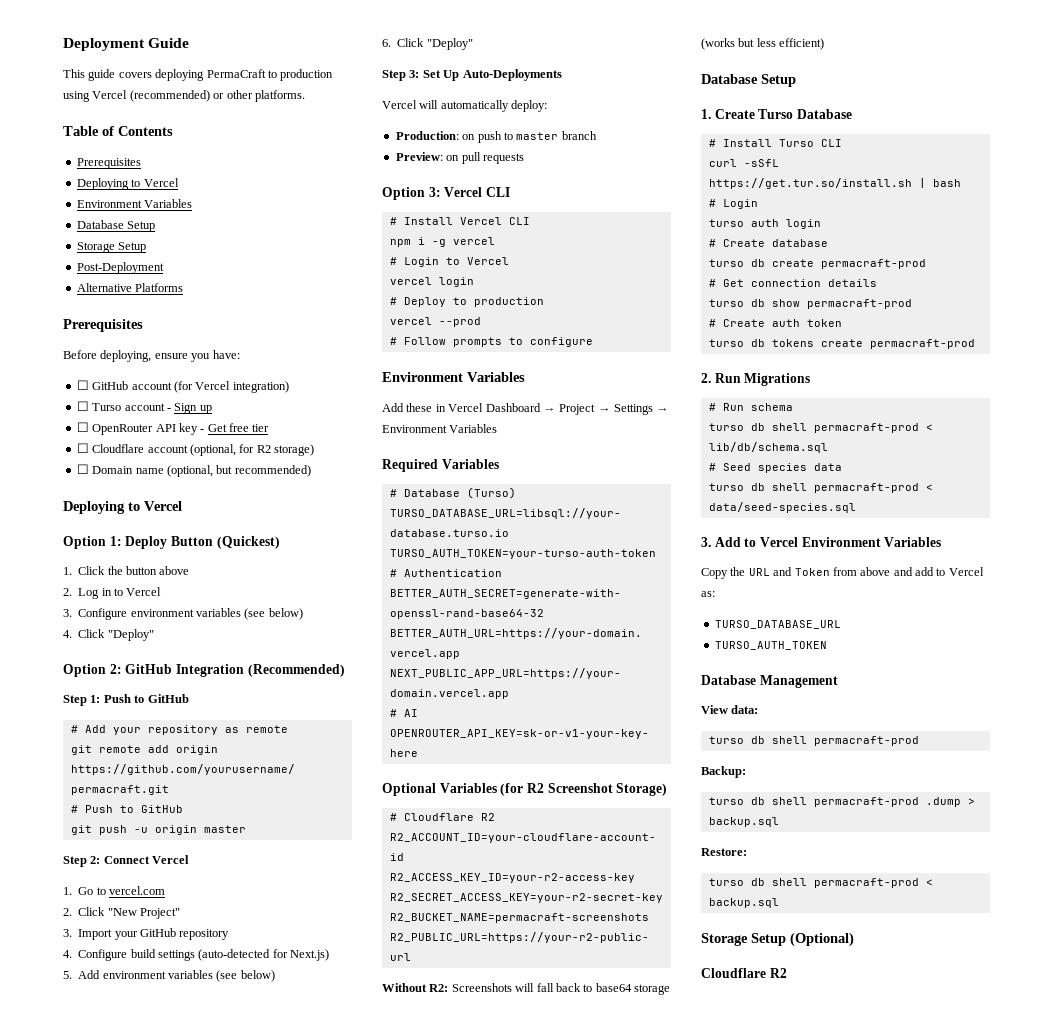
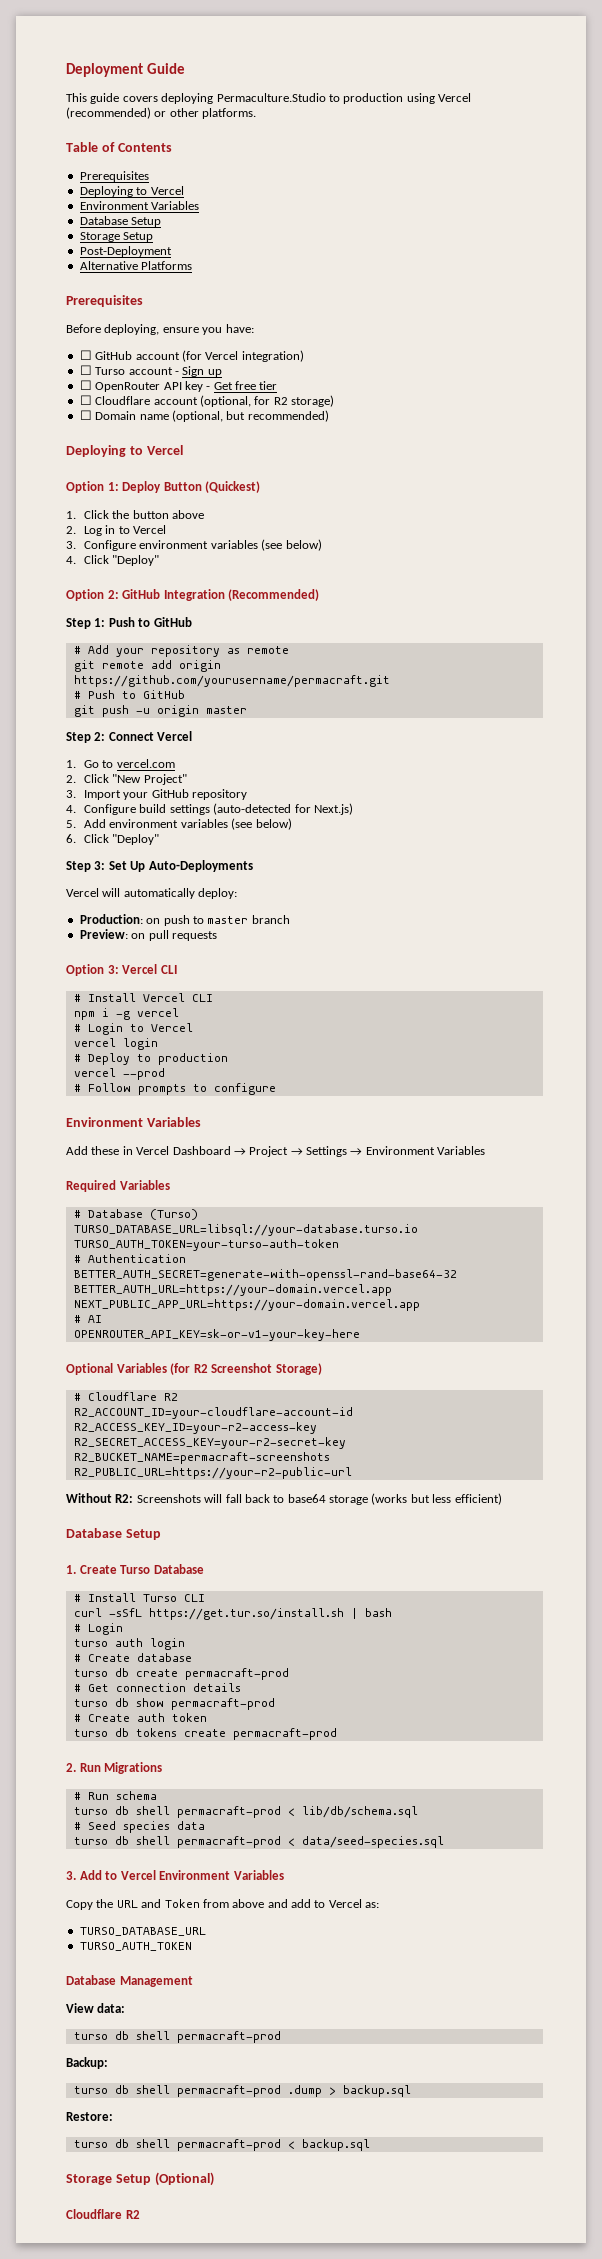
- This guide covers deploying PermaCraft to production using Vercel (recommended) or other platforms.
+ This guide covers deploying Permaculture.Studio to production using Vercel (recommended) or other platforms.

